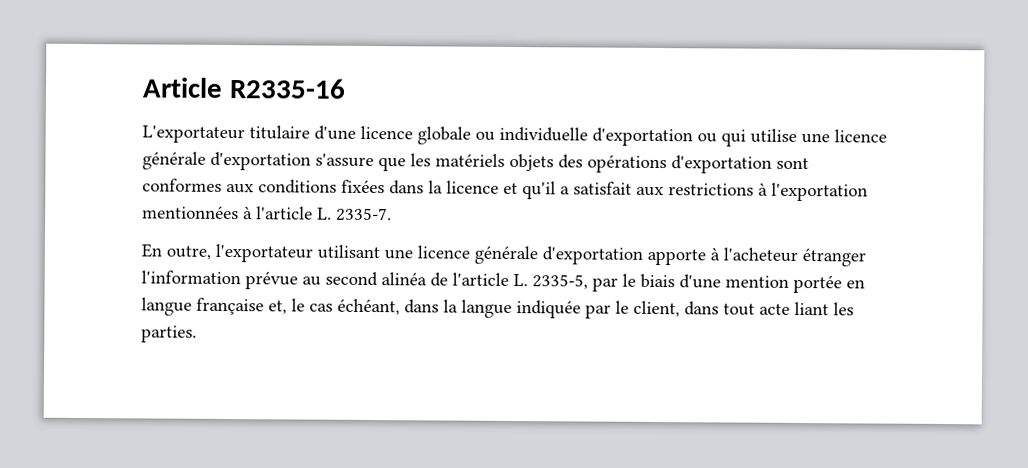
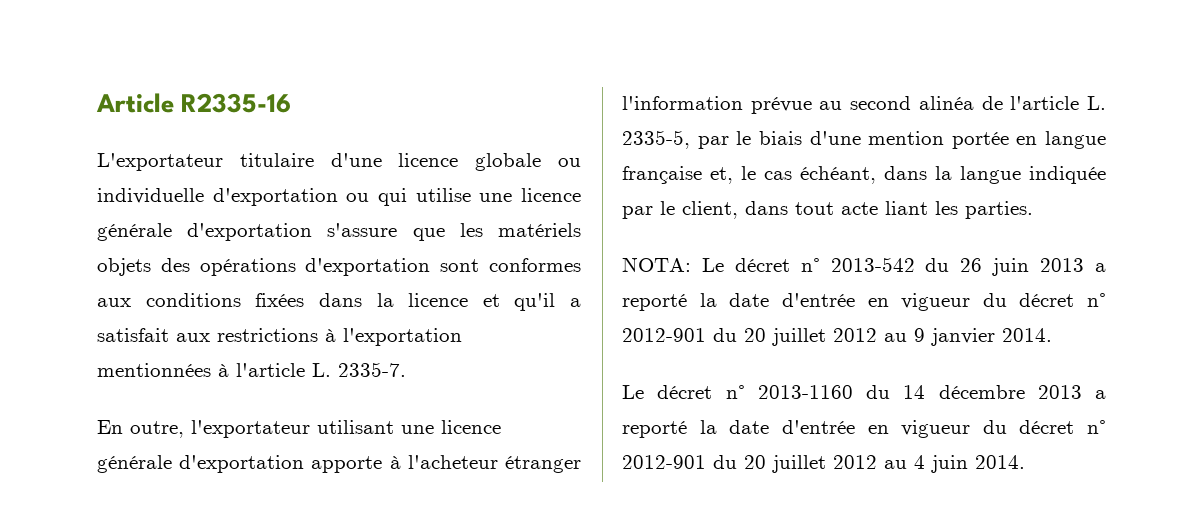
+ NOTA: Le décret n° 2013-542 du 26 juin 2013 a reporté la date d'entrée en vigueur du décret n° 2012-901 du 20 juillet 2012 au 9 janvier 2014.
+ Le décret n° 2013-1160 du 14 décembre 2013 a reporté la date d'entrée en vigueur du décret n° 2012-901 du 20 juillet 2012 au 4 juin 2014.

